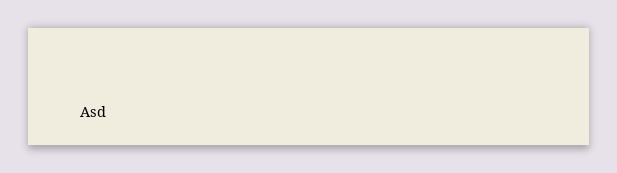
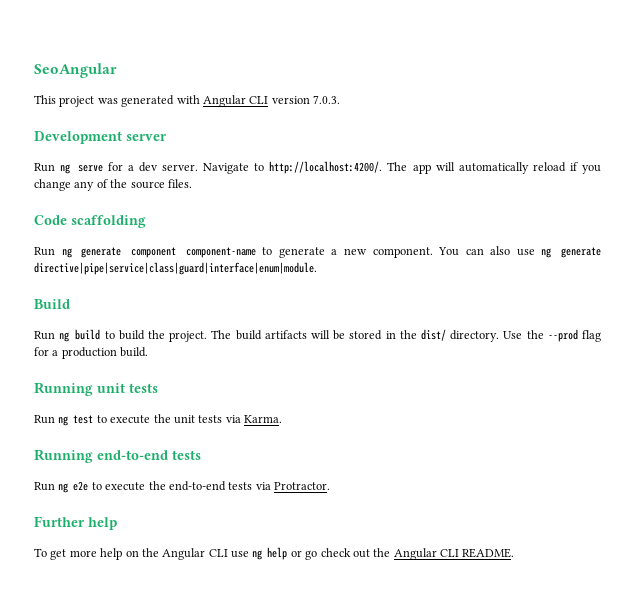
- Asd
+ SeoAngular
+ This project was generated with Angular CLI version 7.0.3.
+ Development server
+ Run ng serve for a dev server. Navigate to http://localhost:4200/. The app will automatically reload if you change any of the source files.
+ Code scaffolding
+ Run ng generate component component-name to generate a new component. You can also use ng generate directive|pipe|service|class|guard|interface|enum|module.
+ Build
+ Run ng build to build the project. The build artifacts will be stored in the dist/ directory. Use the --prod flag for a production build.
+ Running unit tests
+ Run ng test to execute the unit tests via Karma.
+ Running end-to-end tests
+ Run ng e2e to execute the end-to-end tests via Protractor.
+ Further help
+ To get more help on the Angular CLI use ng help or go check out the Angular CLI README.

